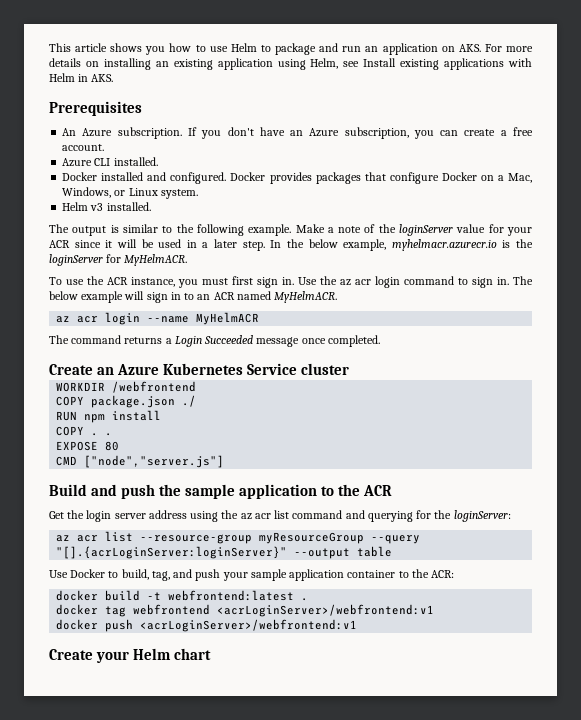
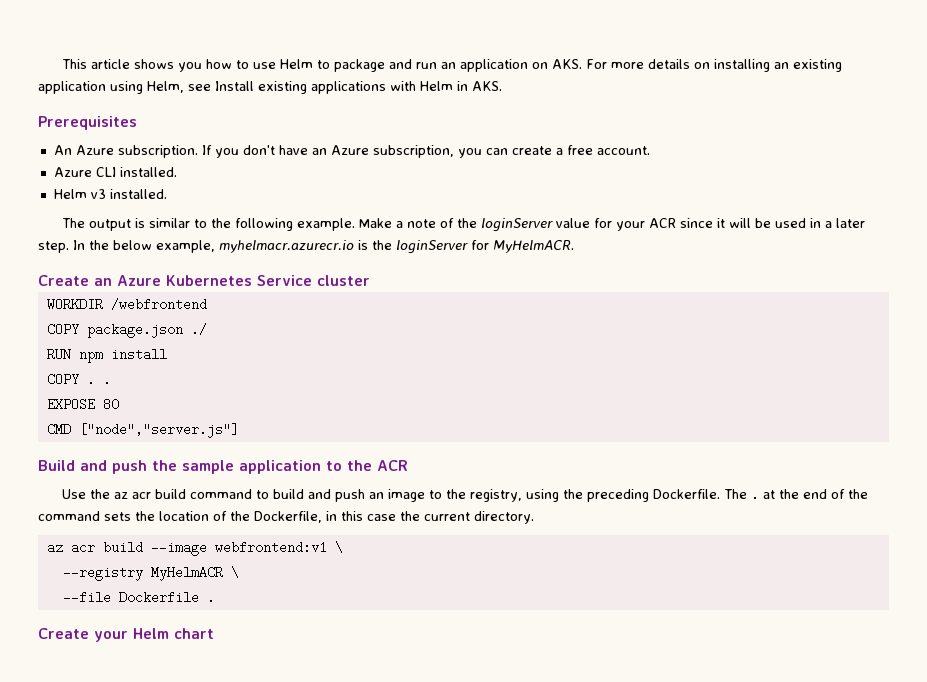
- Docker installed and configured. Docker provides packages that configure Docker on a Mac, Windows, or Linux system.
- To use the ACR instance, you must first sign in. Use the az acr login command to sign in. The below example will sign in to an ACR named MyHelmACR.
- az acr login --name MyHelmACR
- The command returns a Login Succeeded message once completed.
- Get the login server address using the az acr list command and querying for the loginServer:
- az acr list --resource-group myResourceGroup --query "[].{acrLoginServer:loginServer}" --output table
- Use Docker to build, tag, and push your sample application container to the ACR:
- docker build -t webfrontend:latest .
- docker tag webfrontend <acrLoginServer>/webfrontend:v1
- docker push <acrLoginServer>/webfrontend:v1
+ Use the az acr build command to build and push an image to the registry, using the preceding Dockerfile. The . at the end of the command sets the location of the Dockerfile, in this case the current directory.
+ az acr build --image webfrontend:v1 \
+ --registry MyHelmACR \
+ --file Dockerfile .

